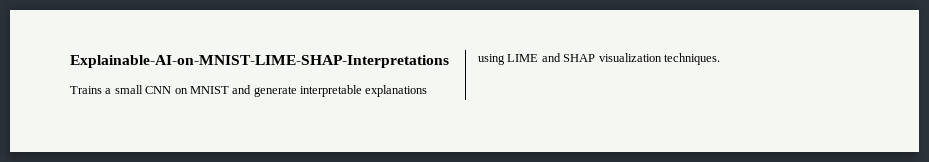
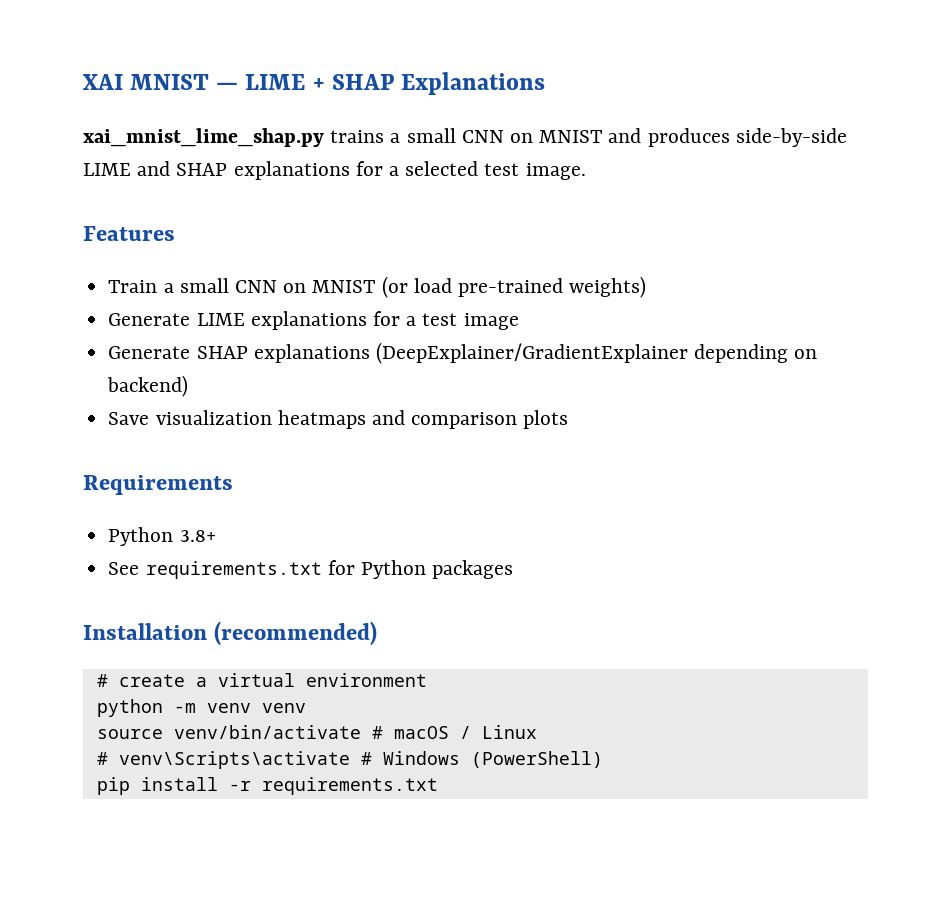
- Explainable-AI-on-MNIST-LIME-SHAP-Interpretations
- Trains a small CNN on MNIST and generate interpretable explanations using LIME and SHAP visualization techniques.
+ XAI MNIST — LIME + SHAP Explanations
+ xai_mnist_lime_shap.py trains a small CNN on MNIST and produces side-by-side LIME and SHAP explanations for a selected test image.
+ Features
+ Train a small CNN on MNIST (or load pre-trained weights)
+ Generate LIME explanations for a test image
+ Generate SHAP explanations (DeepExplainer/GradientExplainer depending on backend)
+ Save visualization heatmaps and comparison plots
+ Requirements
+ Python 3.8+
+ See requirements.txt for Python packages
+ Installation (recommended)
+ # create a virtual environment
+ python -m venv venv
+ source venv/bin/activate # macOS / Linux
+ # venv\Scripts\activate # Windows (PowerShell)
+ pip install -r requirements.txt

